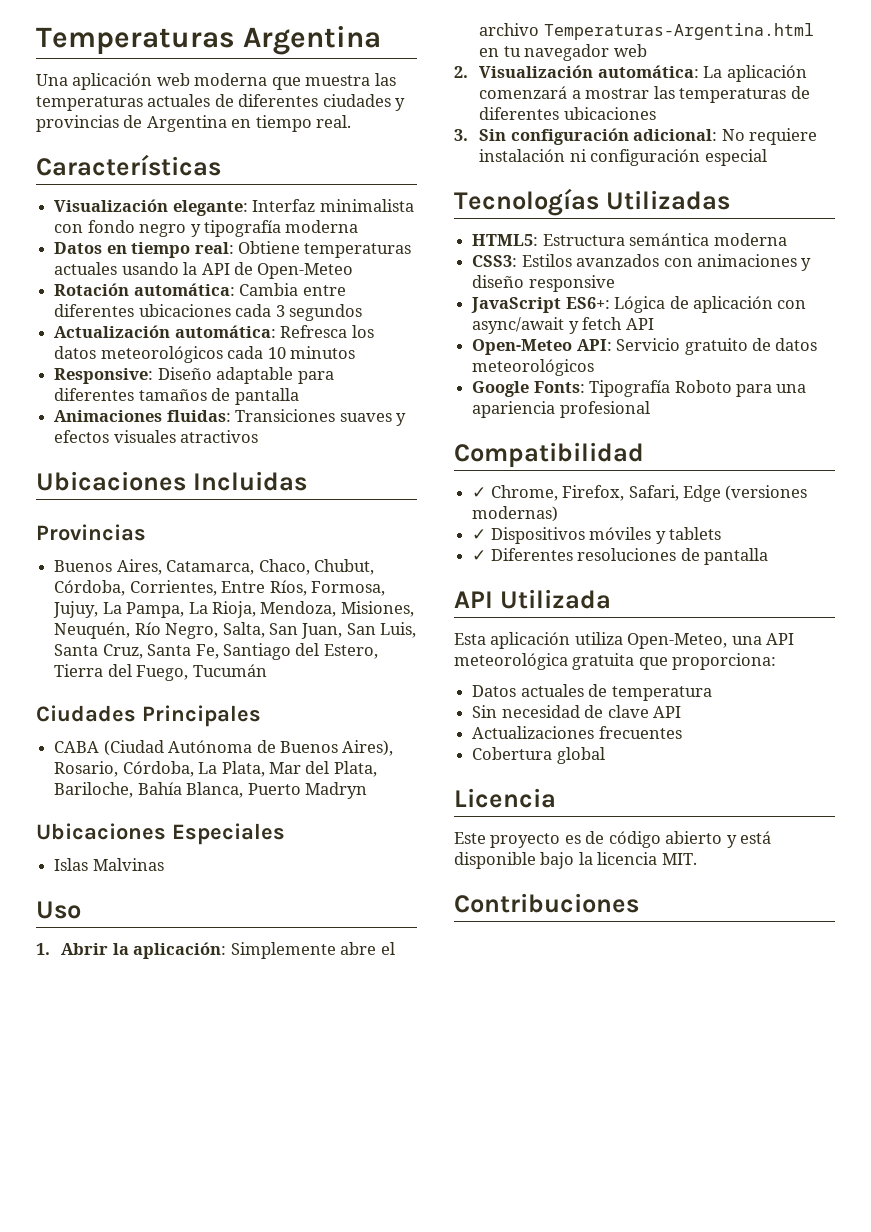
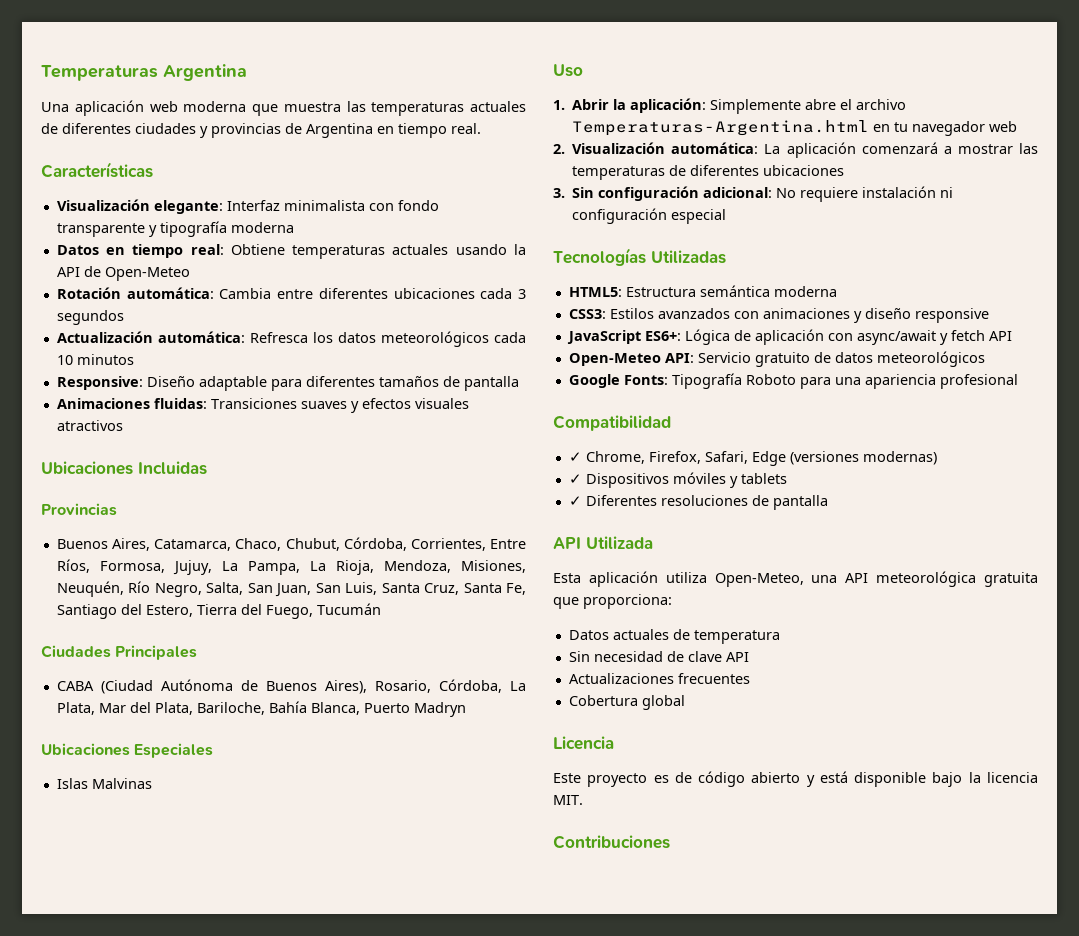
- Visualización elegante: Interfaz minimalista con fondo negro y tipografía moderna
+ Visualización elegante: Interfaz minimalista con fondo transparente y tipografía moderna

